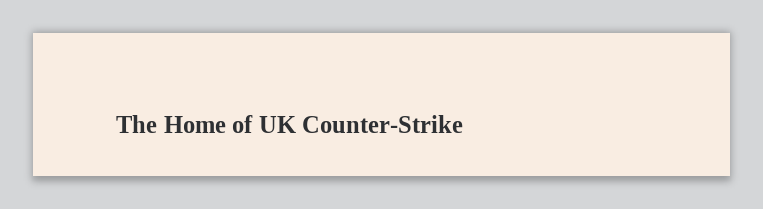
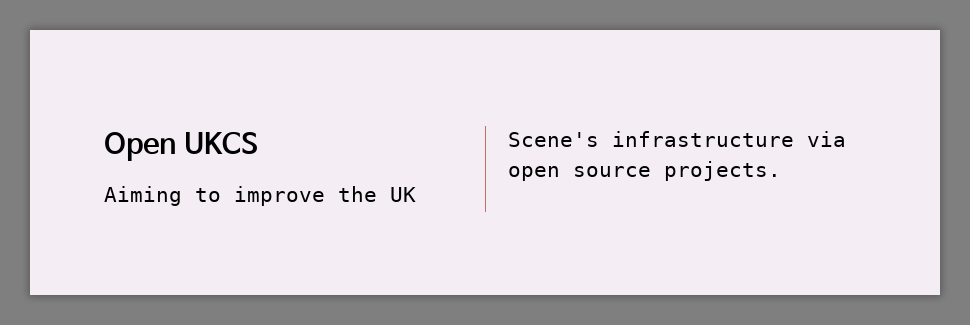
- The Home of UK Counter-Strike
+ Open UKCS
+ Aiming to improve the UK Scene's infrastructure via open source projects.

